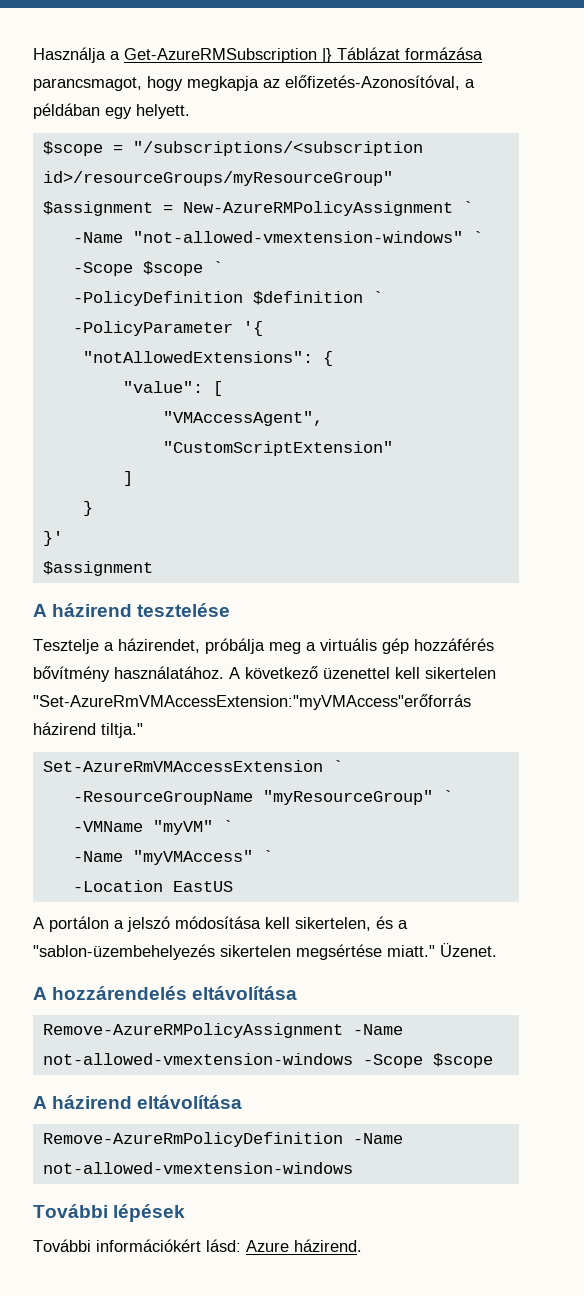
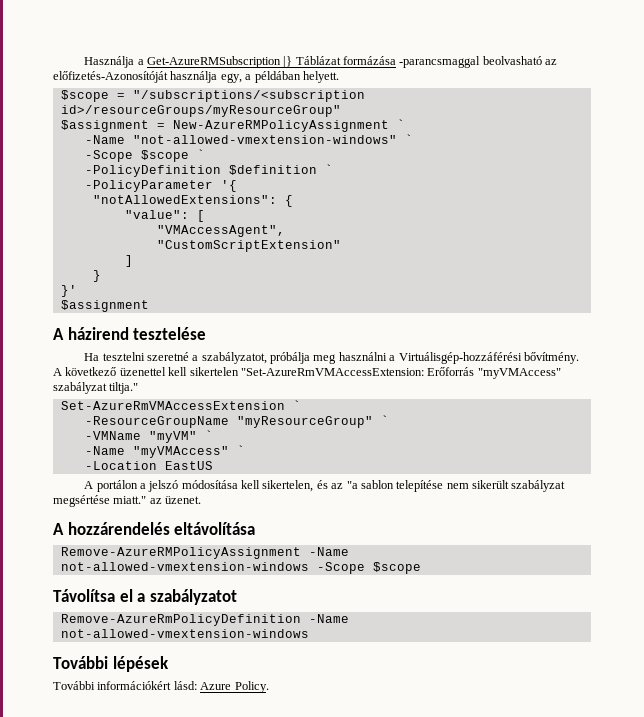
- Használja a Get-AzureRMSubscription |} Táblázat formázása parancsmagot, hogy megkapja az előfizetés-Azonosítóval, a példában egy helyett.
+ Használja a Get-AzureRMSubscription |} Táblázat formázása -parancsmaggal beolvasható az előfizetés-Azonosítóját használja egy, a példában helyett.
- Tesztelje a házirendet, próbálja meg a virtuális gép hozzáférés bővítmény használatához.
+ Ha tesztelni szeretné a szabályzatot, próbálja meg használni a Virtuálisgép-hozzáférési bővítmény.
- A következő üzenettel kell sikertelen "Set-AzureRmVMAccessExtension:"myVMAccess"erőforrás házirend tiltja."
+ A következő üzenettel kell sikertelen "Set-AzureRmVMAccessExtension: Erőforrás "myVMAccess" szabályzat tiltja."
- A portálon a jelszó módosítása kell sikertelen, és a "sablon-üzembehelyezés sikertelen megsértése miatt." Üzenet.
+ A portálon a jelszó módosítása kell sikertelen, és az "a sablon telepítése nem sikerült szabályzat megsértése miatt." az üzenet.
- A házirend eltávolítása
+ Távolítsa el a szabályzatot
- További információkért lásd: Azure házirend.
+ További információkért lásd: Azure Policy.

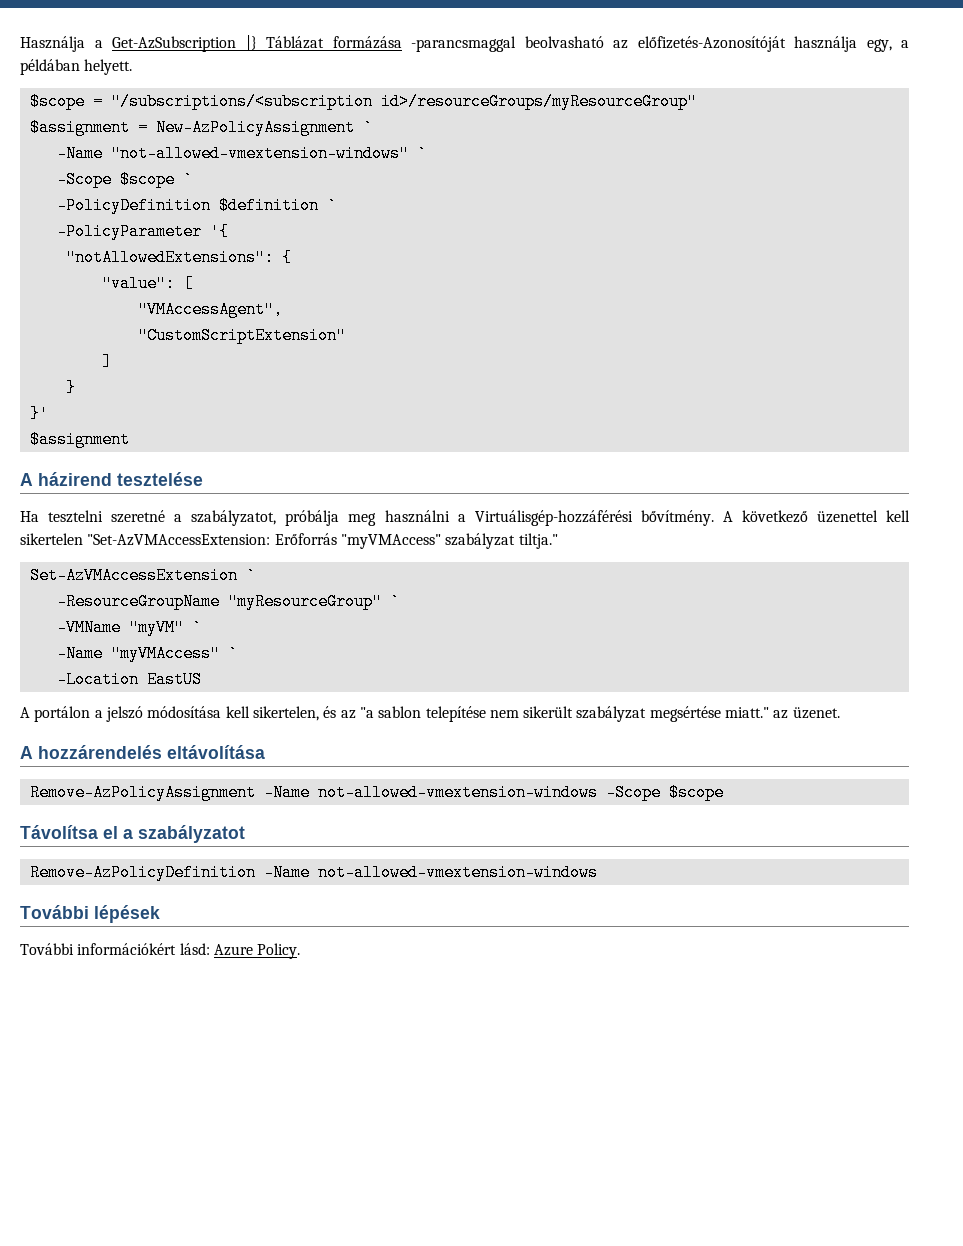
- Használja a Get-AzureRMSubscription |} Táblázat formázása -parancsmaggal beolvasható az előfizetés-Azonosítóját használja egy, a példában helyett.
+ Használja a Get-AzSubscription |} Táblázat formázása -parancsmaggal beolvasható az előfizetés-Azonosítóját használja egy, a példában helyett.
- $assignment = New-AzureRMPolicyAssignment `
+ $assignment = New-AzPolicyAssignment `
- A következő üzenettel kell sikertelen "Set-AzureRmVMAccessExtension: Erőforrás "myVMAccess" szabályzat tiltja."
+ A következő üzenettel kell sikertelen "Set-AzVMAccessExtension: Erőforrás "myVMAccess" szabályzat tiltja."
- Set-AzureRmVMAccessExtension `
+ Set-AzVMAccessExtension `
- Remove-AzureRMPolicyAssignment -Name not-allowed-vmextension-windows -Scope $scope
+ Remove-AzPolicyAssignment -Name not-allowed-vmextension-windows -Scope $scope
- Remove-AzureRmPolicyDefinition -Name not-allowed-vmextension-windows
+ Remove-AzPolicyDefinition -Name not-allowed-vmextension-windows

